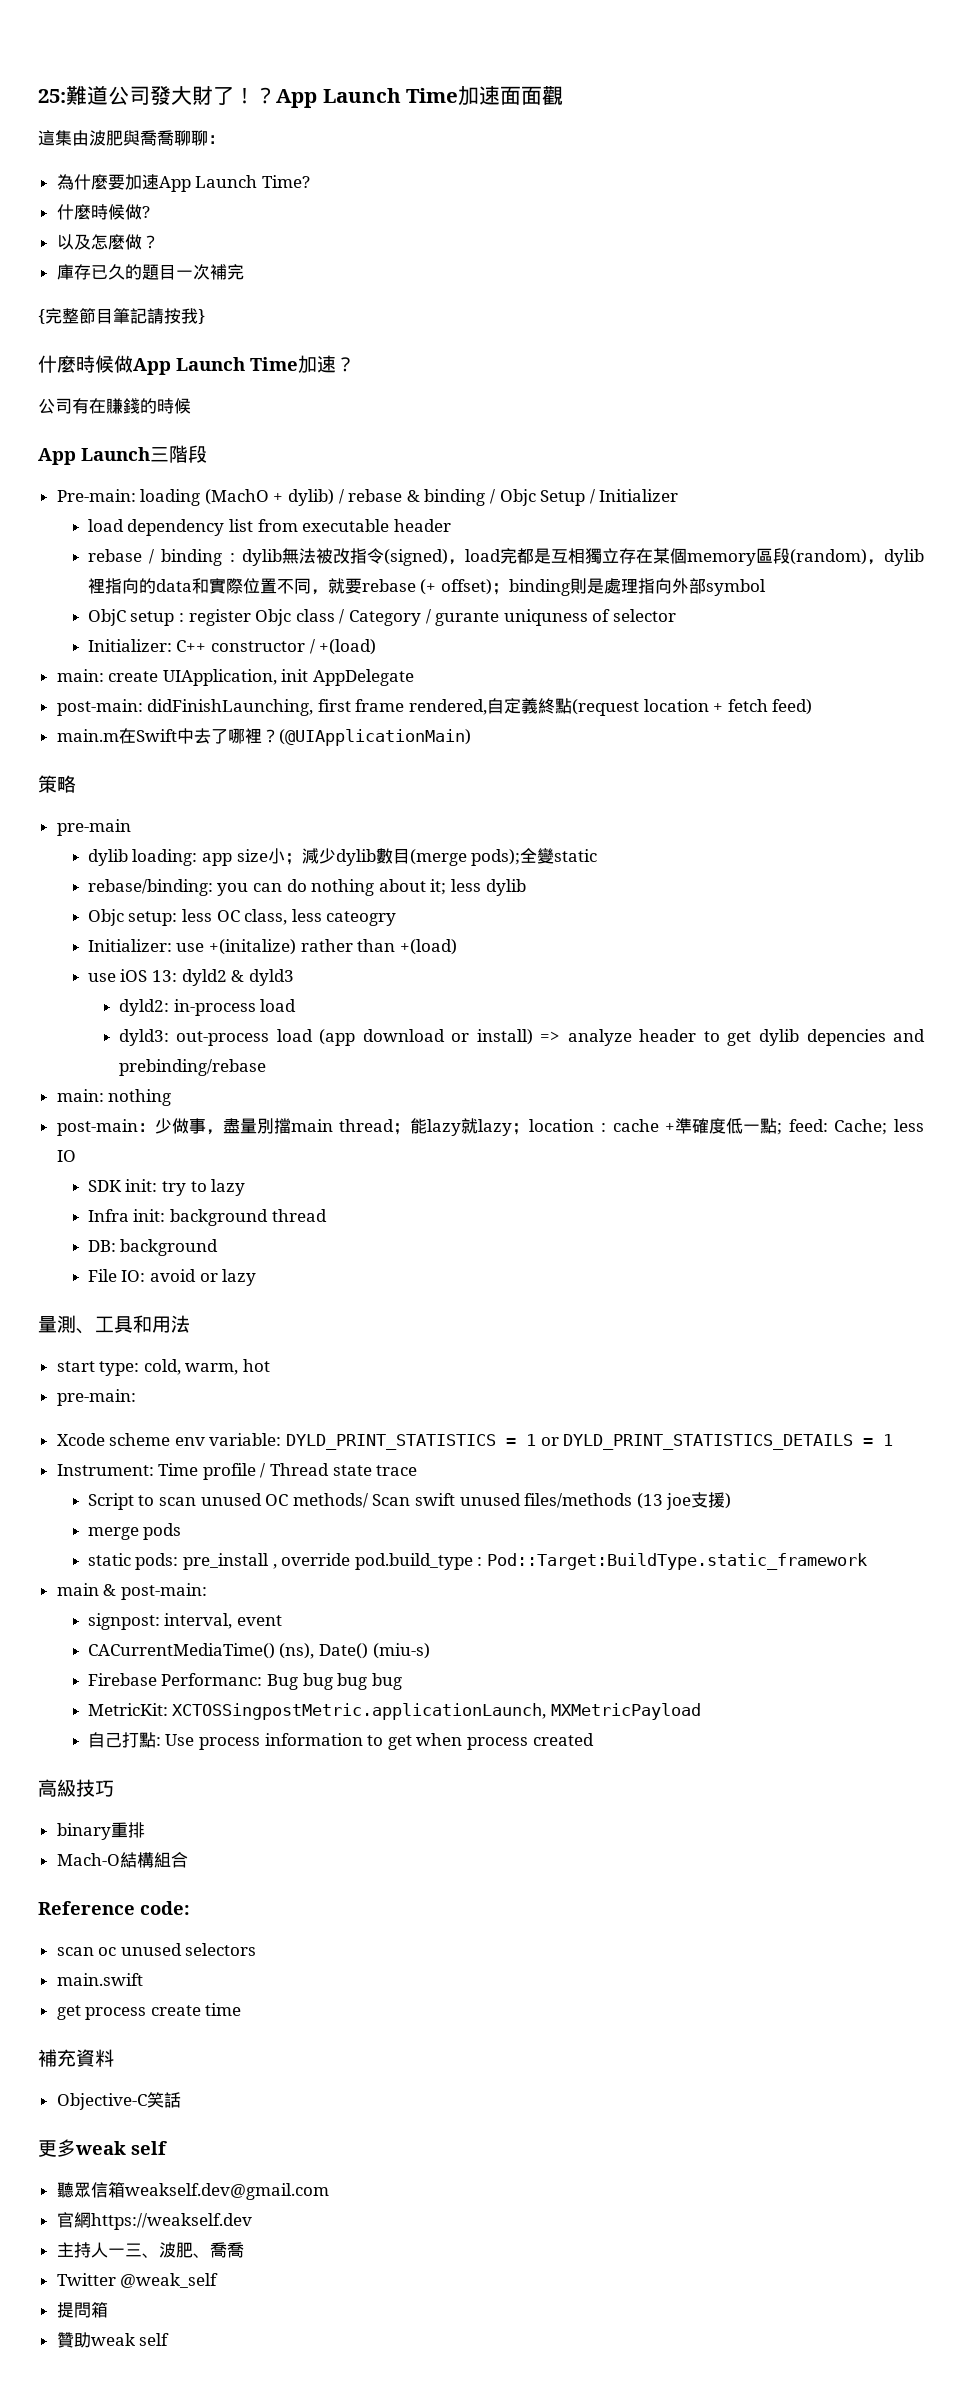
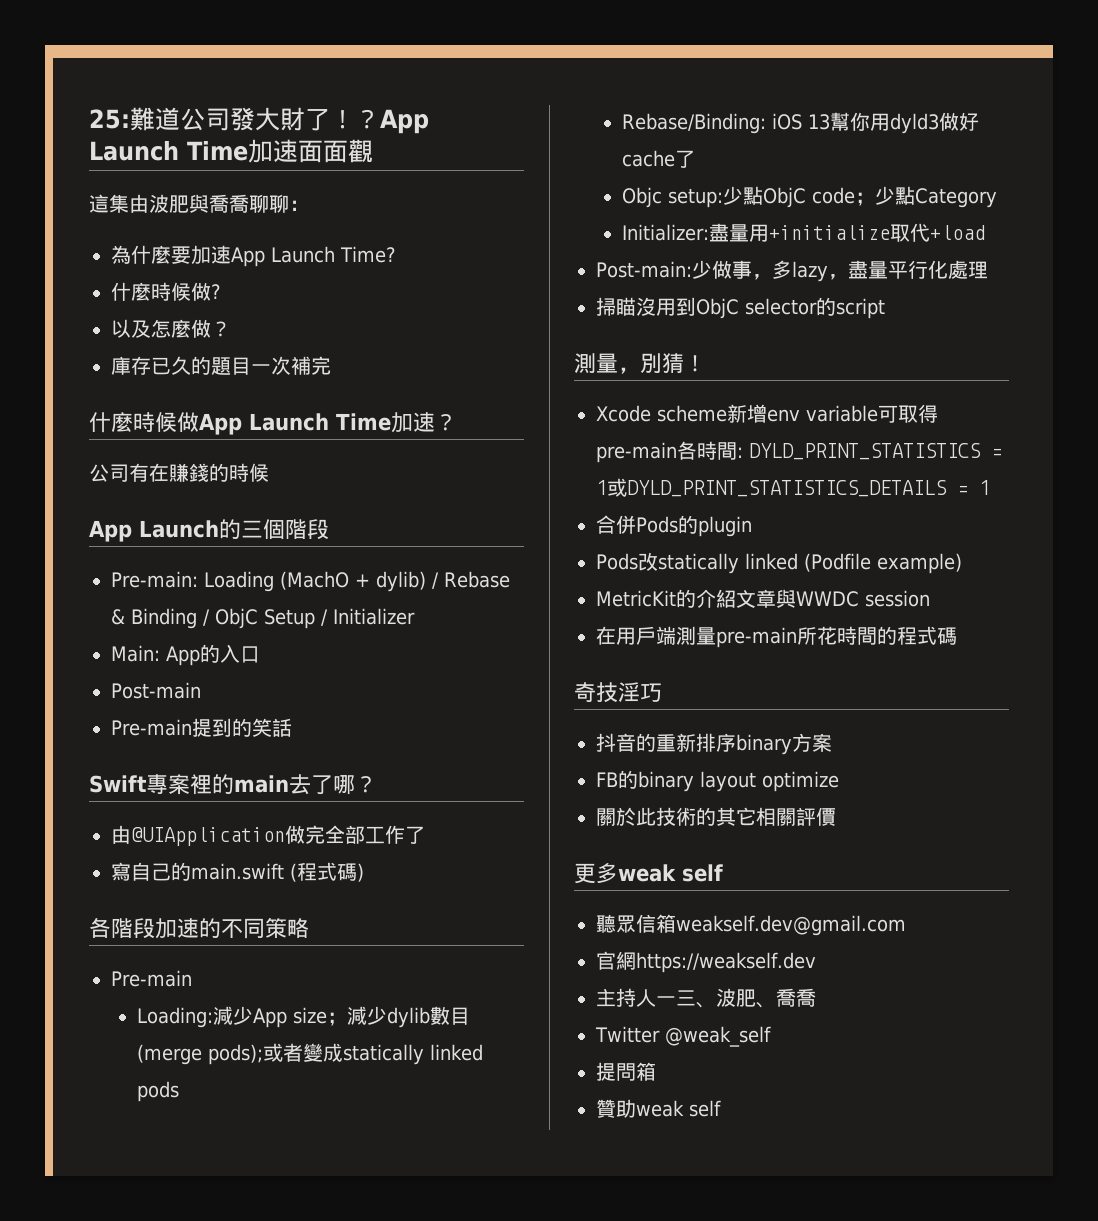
- {完整節目筆記請按我}
- App Launch三階段
+ App Launch的三個階段
- Pre-main: loading (MachO + dylib) / rebase & binding / Objc Setup / Initializer
- load dependency list from executable header
- rebase / binding : dylib無法被改指令(signed)，load完都是互相獨立存在某個memory區段(random)，dylib裡指向的data和實際位置不同，就要rebase (+ offset)；binding則是處理指向外部symbol
- ObjC setup : register Objc class / Category / gurante uniquness of selector
- Initializer: C++ constructor / +(load)
- main: create UIApplication, init AppDelegate
- post-main: didFinishLaunching, first frame rendered,自定義終點(request location + fetch feed)
- main.m在Swift中去了哪裡？(@UIApplicationMain)
- 策略
- pre-main
- dylib loading: app size小；減少dylib數目(merge pods);全變static
- rebase/binding: you can do nothing about it; less dylib
- Objc setup: less OC class, less cateogry
- Initializer: use +(initalize) rather than +(load)
- use iOS 13: dyld2 & dyld3
- dyld2: in-process load
- dyld3: out-process load (app download or install) => analyze header to get dylib depencies and prebinding/rebase
- main: nothing
- post-main：少做事，盡量別擋main thread；能lazy就lazy；location : cache +準確度低一點; feed: Cache; less IO
- SDK init: try to lazy
- Infra init: background thread
- DB: background
- File IO: avoid or lazy
- 量測、工具和用法
- start type: cold, warm, hot
- pre-main:
- Xcode scheme env variable: DYLD_PRINT_STATISTICS = 1 or DYLD_PRINT_STATISTICS_DETAILS = 1
+ Pre-main: Loading (MachO + dylib) / Rebase & Binding / ObjC Setup / Initializer
+ Main: App的入口
+ Post-main
+ Pre-main提到的笑話
+ Swift專案裡的main去了哪？
+ 由@UIApplication做完全部工作了
+ 寫自己的main.swift (程式碼)
+ 各階段加速的不同策略
+ Pre-main
+ Loading:減少App size；減少dylib數目(merge pods);或者變成statically linked pods
+ Rebase/Binding: iOS 13幫你用dyld3做好cache了
+ Objc setup:少點ObjC code；少點Category
+ Initializer:盡量用+initialize取代+load
+ Post-main:少做事，多lazy，盡量平行化處理
+ 掃瞄沒用到ObjC selector的script
+ 測量，別猜！
+ Xcode scheme新增env variable可取得pre-main各時間: DYLD_PRINT_STATISTICS = 1或DYLD_PRINT_STATISTICS_DETAILS = 1
- Instrument: Time profile / Thread state trace
- Script to scan unused OC methods/ Scan swift unused files/methods (13 joe支援)
- merge pods
- static pods: pre_install , override pod.build_type : Pod::Target:BuildType.static_framework
- main & post-main:
- signpost: interval, event
- CACurrentMediaTime() (ns), Date() (miu-s)
- Firebase Performanc: Bug bug bug bug
- MetricKit: XCTOSSingpostMetric.applicationLaunch, MXMetricPayload
- 自己打點: Use process information to get when process created
- 高級技巧
- binary重排
- Mach-O結構組合
- Reference code:
- scan oc unused selectors
- main.swift
- get process create time
- 補充資料
- Objective-C笑話
+ 合併Pods的plugin
+ Pods改statically linked (Podfile example)
+ MetricKit的介紹文章與WWDC session
+ 在用戶端測量pre-main所花時間的程式碼
+ 奇技淫巧
+ 抖音的重新排序binary方案
+ FB的binary layout optimize
+ 關於此技術的其它相關評價

